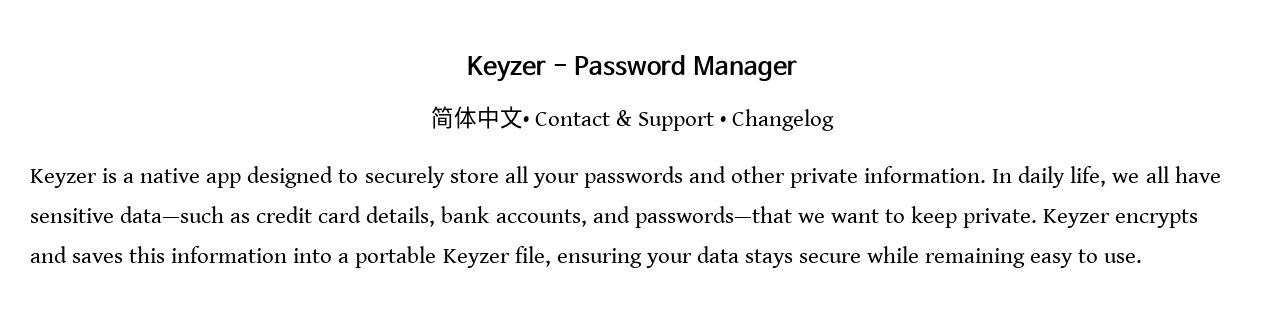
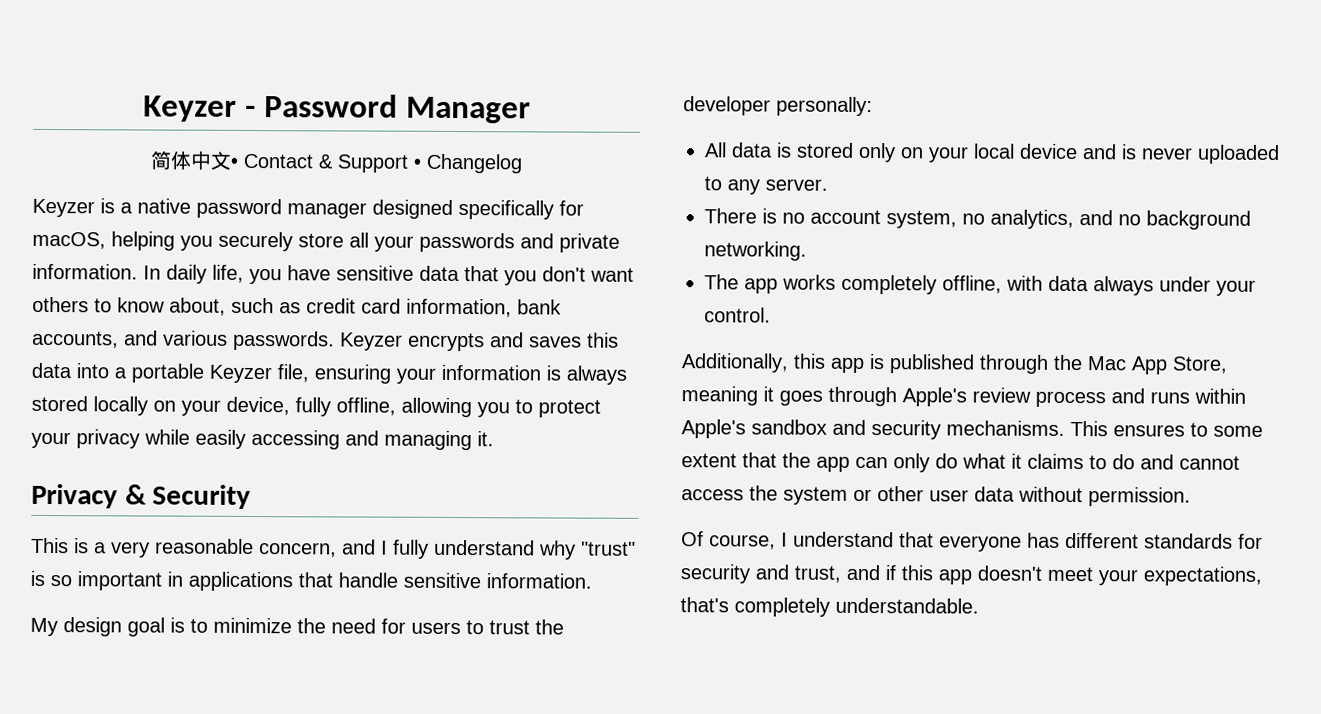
- Keyzer is a native app designed to securely store all your passwords and other private information.
+ Keyzer is a native password manager designed specifically for macOS, helping you securely store all your passwords and private information.
- In daily life, we all have sensitive data—such as credit card details, bank accounts, and passwords—that we want to keep private.
+ In daily life, you have sensitive data that you don't want others to know about, such as credit card information, bank accounts, and various passwords.
- Keyzer encrypts and saves this information into a portable Keyzer file, ensuring your data stays secure while remaining easy to use.
+ Keyzer encrypts and saves this data into a portable Keyzer file, ensuring your information is always stored locally on your device, fully offline, allowing you to protect your privacy while easily accessing and managing it.
+ Privacy & Security
+ This is a very reasonable concern, and I fully understand why "trust" is so important in applications that handle sensitive information.
+ My design goal is to minimize the need for users to trust the developer personally:
+ All data is stored only on your local device and is never uploaded to any server.
+ There is no account system, no analytics, and no background networking.
+ The app works completely offline, with data always under your control.
+ Additionally, this app is published through the Mac App Store, meaning it goes through Apple's review process and runs within Apple's sandbox and security mechanisms. This ensures to some extent that the app can only do what it claims to do and cannot access the system or other user data without permission.
+ Of course, I understand that everyone has different standards for security and trust, and if this app doesn't meet your expectations, that's completely understandable.

